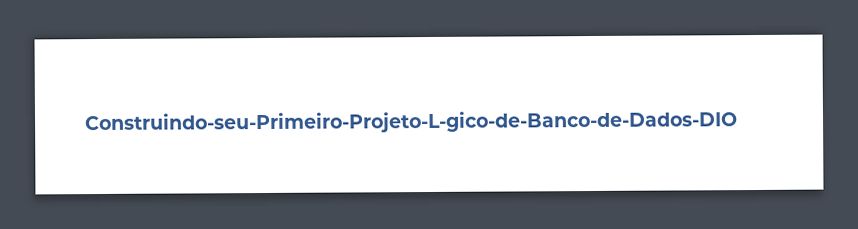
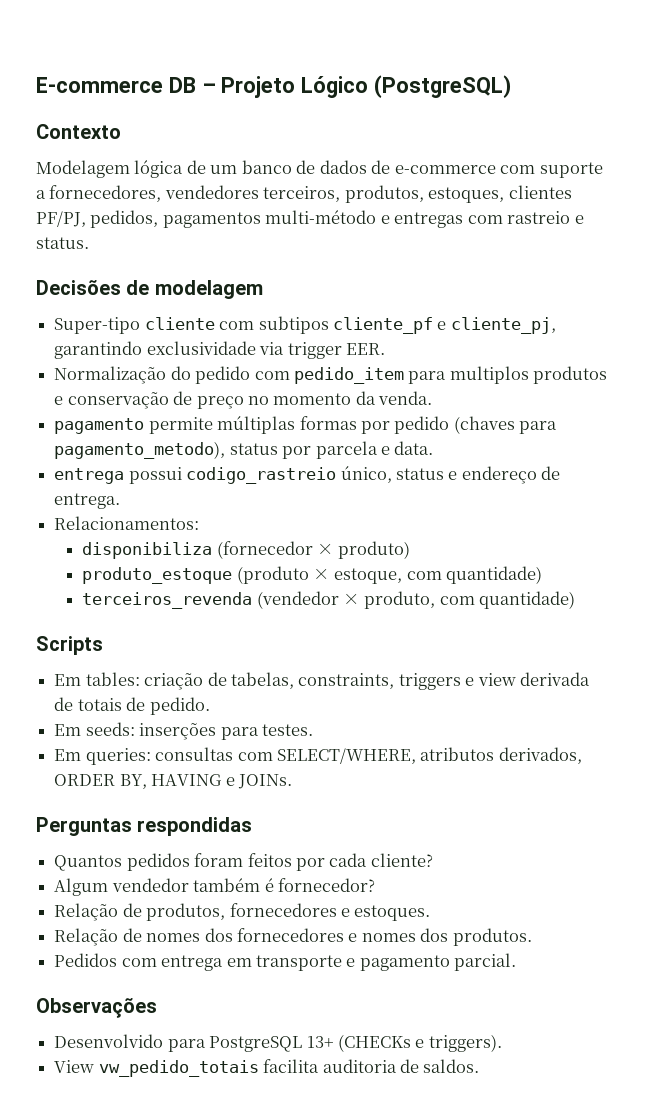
- Construindo-seu-Primeiro-Projeto-L-gico-de-Banco-de-Dados-DIO
+ E-commerce DB – Projeto Lógico (PostgreSQL)
+ Contexto
+ Modelagem lógica de um banco de dados de e-commerce com suporte a fornecedores, vendedores terceiros, produtos, estoques, clientes PF/PJ, pedidos, pagamentos multi-método e entregas com rastreio e status.
+ Decisões de modelagem
+ Super-tipo cliente com subtipos cliente_pf e cliente_pj, garantindo exclusividade via trigger EER.
+ Normalização do pedido com pedido_item para multiplos produtos e conservação de preço no momento da venda.
+ pagamento permite múltiplas formas por pedido (chaves para pagamento_metodo), status por parcela e data.
+ entrega possui codigo_rastreio único, status e endereço de entrega.
+ Relacionamentos:
+ disponibiliza (fornecedor × produto)
+ produto_estoque (produto × estoque, com quantidade)
+ terceiros_revenda (vendedor × produto, com quantidade)
+ Scripts
+ Em tables: criação de tabelas, constraints, triggers e view derivada de totais de pedido.
+ Em seeds: inserções para testes.
+ Em queries: consultas com SELECT/WHERE, atributos derivados, ORDER BY, HAVING e JOINs.
+ Perguntas respondidas
+ Quantos pedidos foram feitos por cada cliente?
+ Algum vendedor também é fornecedor?
+ Relação de produtos, fornecedores e estoques.
+ Relação de nomes dos fornecedores e nomes dos produtos.
+ Pedidos com entrega em transporte e pagamento parcial.
+ Observações
+ Desenvolvido para PostgreSQL 13+ (CHECKs e triggers).
+ View vw_pedido_totais facilita auditoria de saldos.

